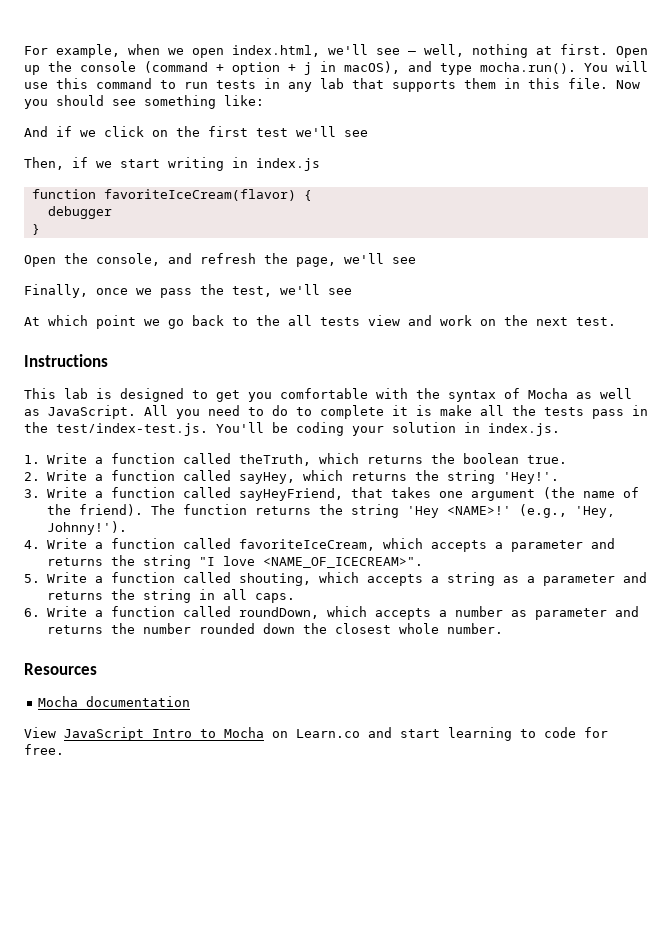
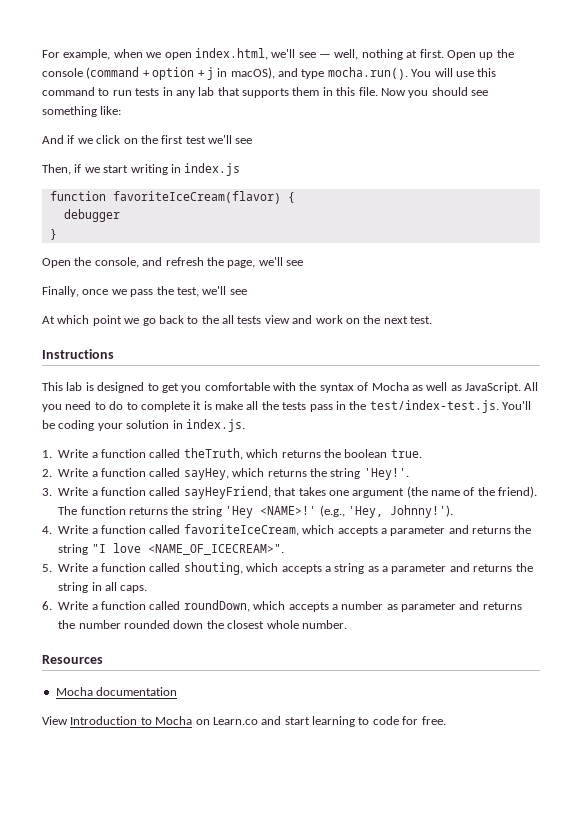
- View JavaScript Intro to Mocha on Learn.co and start learning to code for free.
+ View Introduction to Mocha on Learn.co and start learning to code for free.

